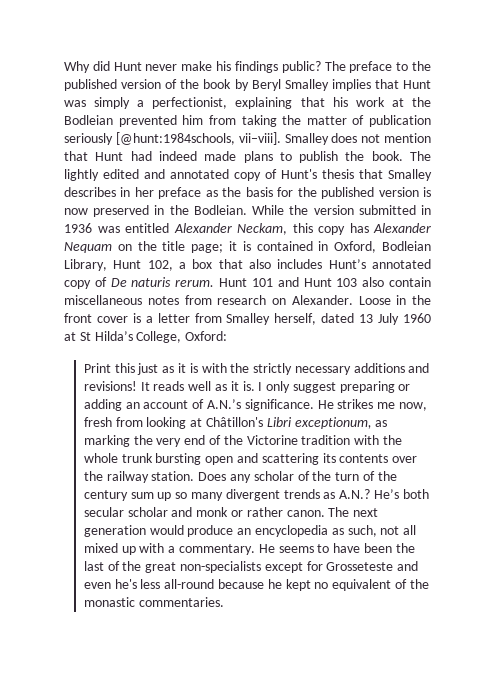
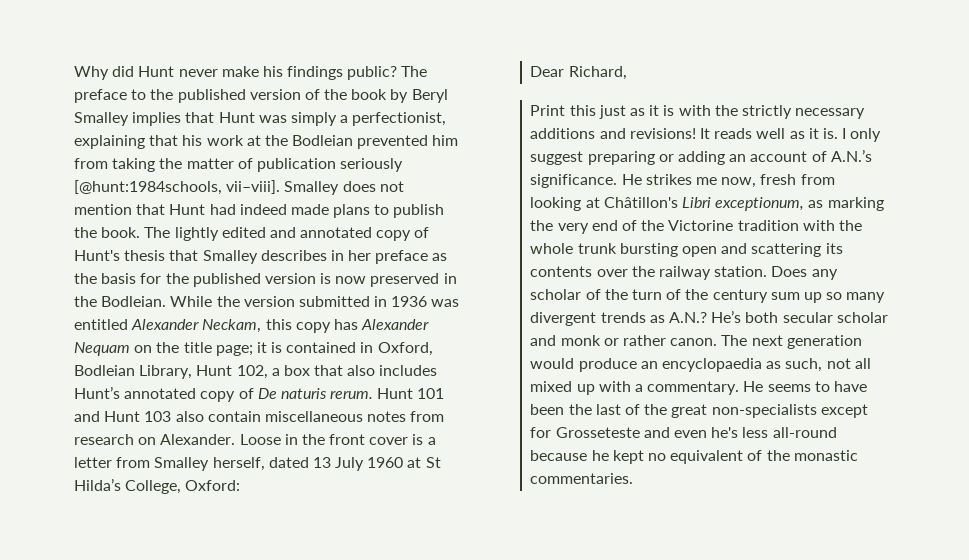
+ Dear Richard,
- The next generation would produce an encyclopedia as such, not all mixed up with a commentary.
+ The next generation would produce an encyclopaedia as such, not all mixed up with a commentary.

